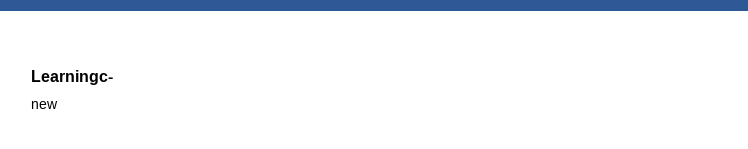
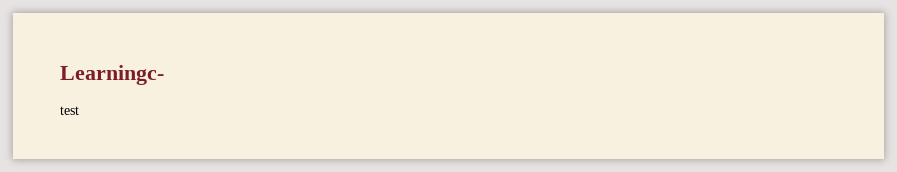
- new
+ test

